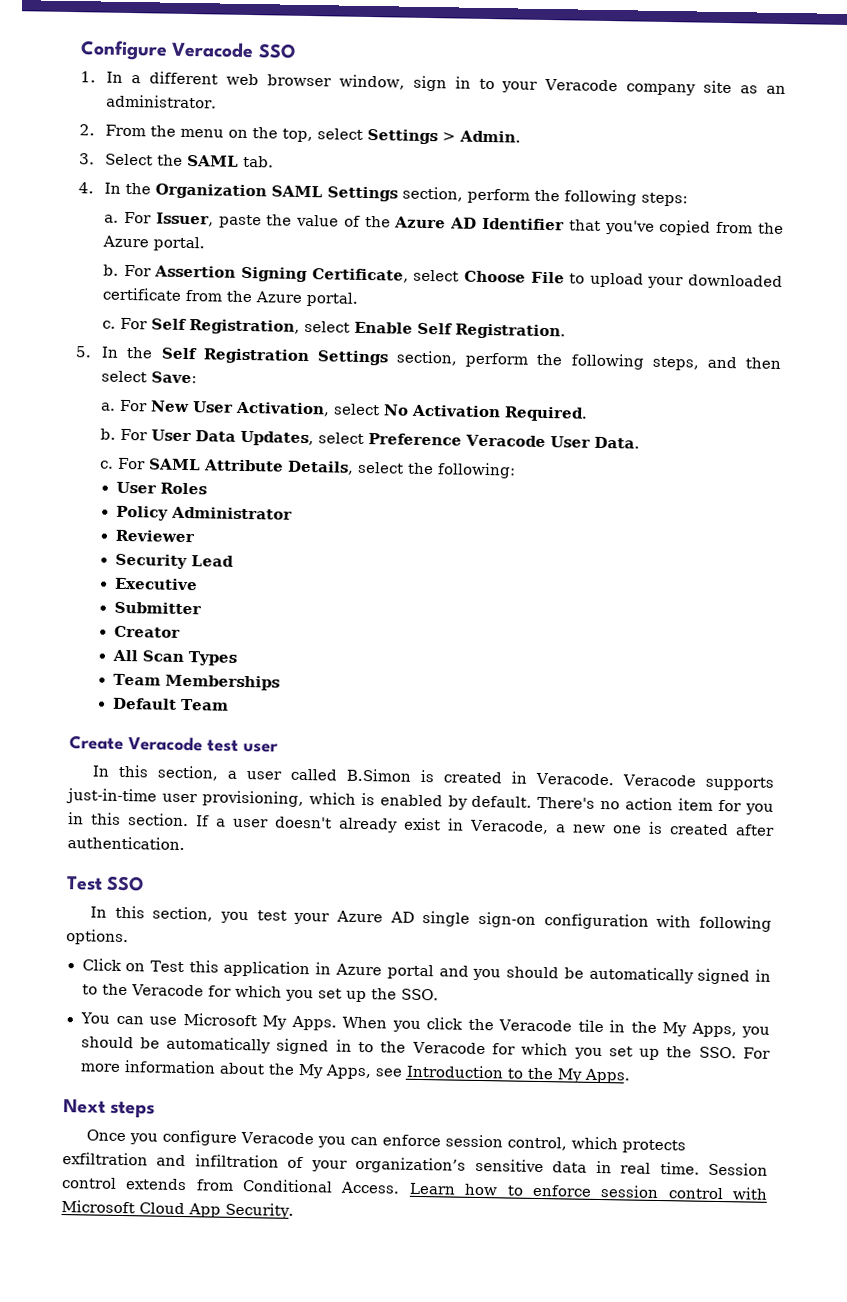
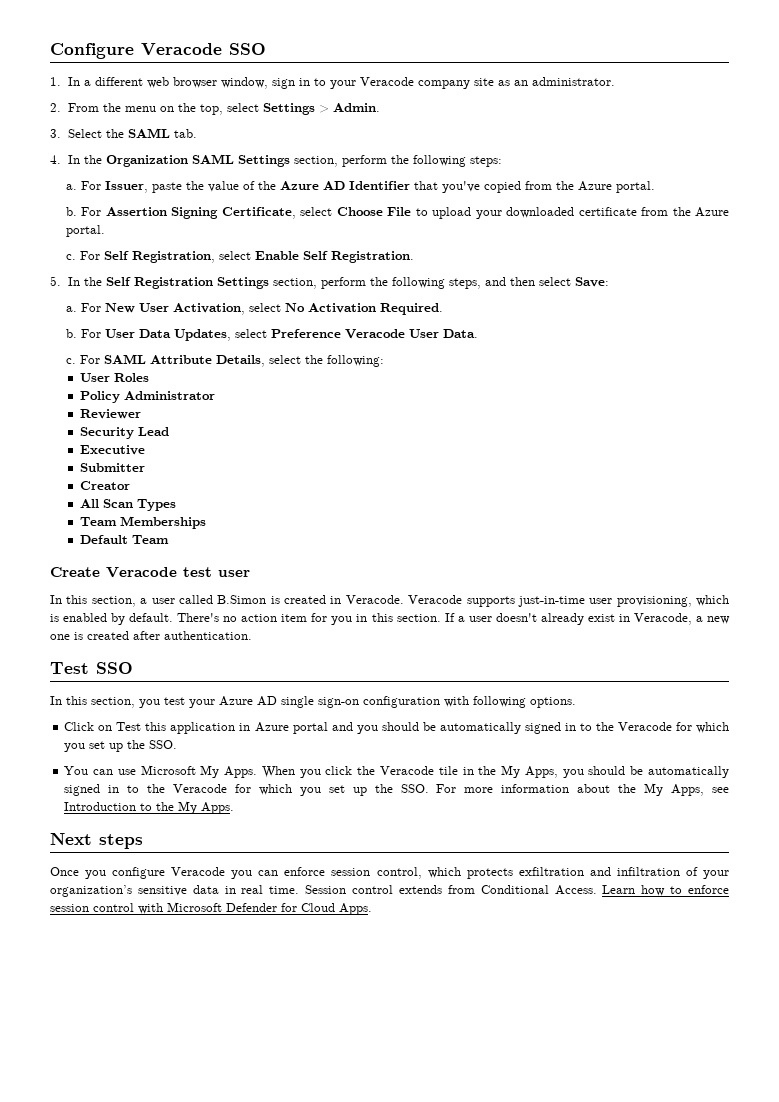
- Learn how to enforce session control with Microsoft Cloud App Security.
+ Learn how to enforce session control with Microsoft Defender for Cloud Apps.

